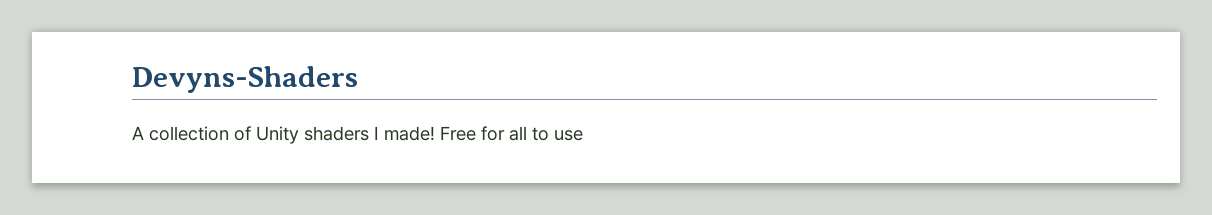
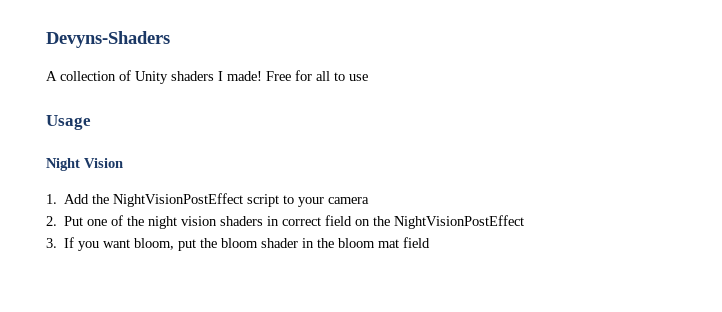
+ Usage
+ Night Vision
+ 1. Add the NightVisionPostEffect script to your camera
+ 2. Put one of the night vision shaders in correct field on the NightVisionPostEffect
+ 3. If you want bloom, put the bloom shader in the bloom mat field

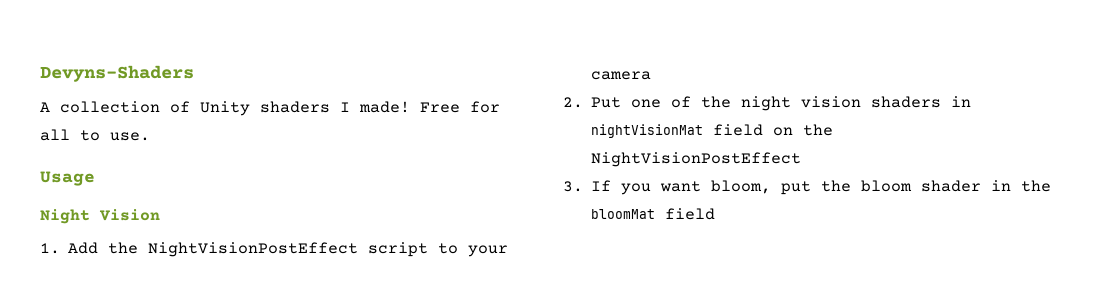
- Free for all to use
+ Free for all to use.
- 2. Put one of the night vision shaders in correct field on the NightVisionPostEffect
+ 2. Put one of the night vision shaders in nightVisionMat field on the NightVisionPostEffect
- 3. If you want bloom, put the bloom shader in the bloom mat field
+ 3. If you want bloom, put the bloom shader in the bloomMat field

